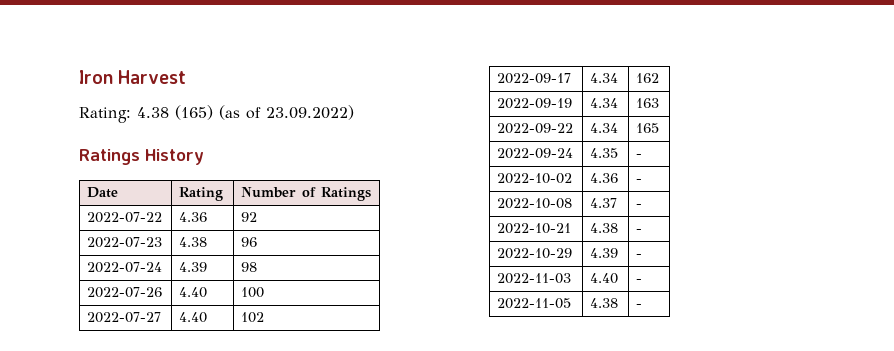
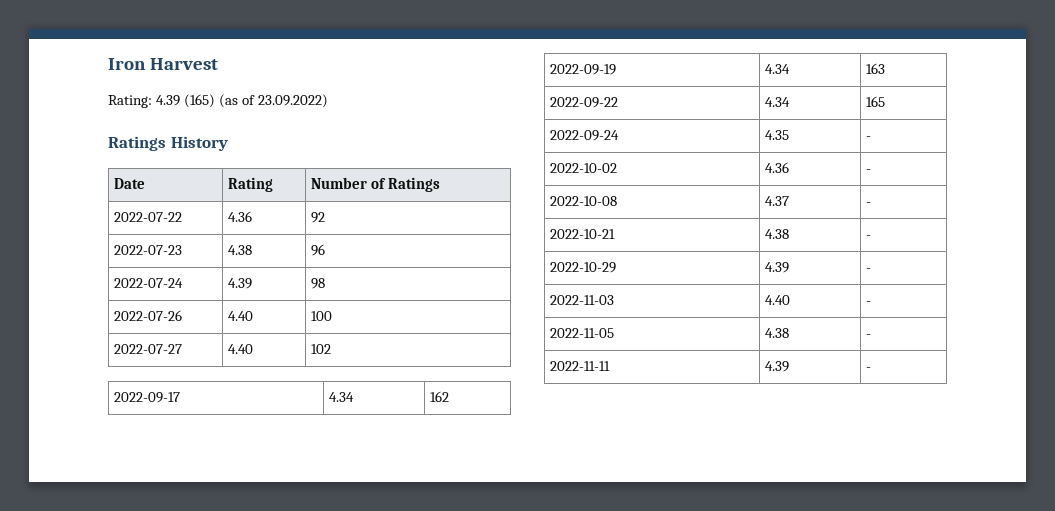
- Rating: 4.38 (165) (as of 23.09.2022)
+ Rating: 4.39 (165) (as of 23.09.2022)
+ 2022-11-11 | 4.39 | -

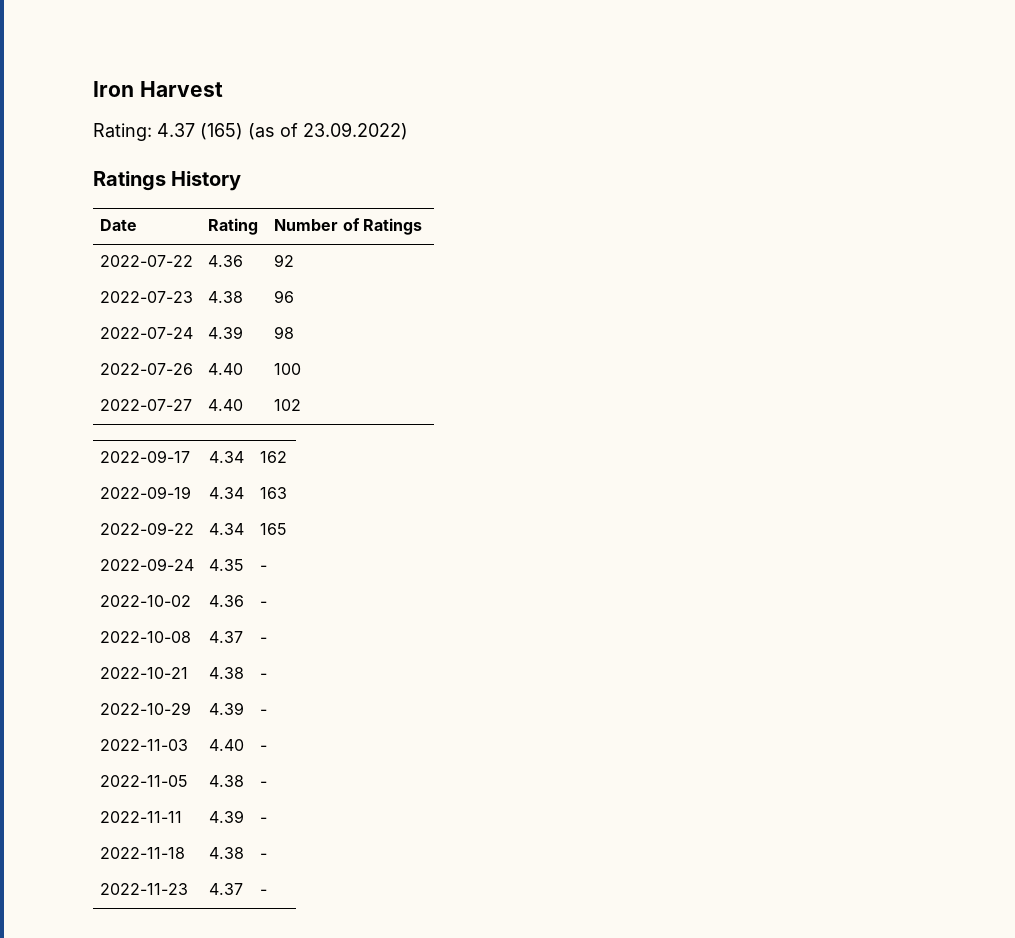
- Rating: 4.39 (165) (as of 23.09.2022)
+ Rating: 4.37 (165) (as of 23.09.2022)
+ 2022-11-18 | 4.38 | -
+ 2022-11-23 | 4.37 | -

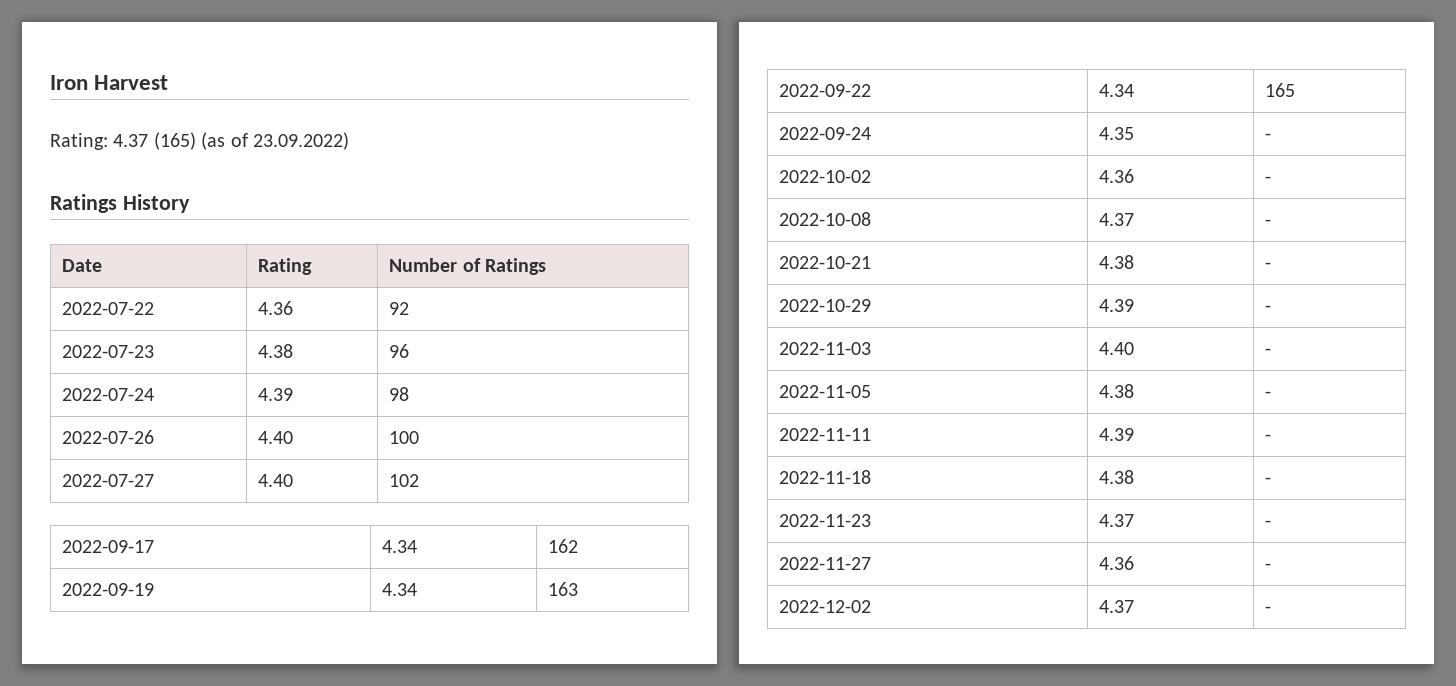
+ 2022-11-27 | 4.36 | -
+ 2022-12-02 | 4.37 | -

